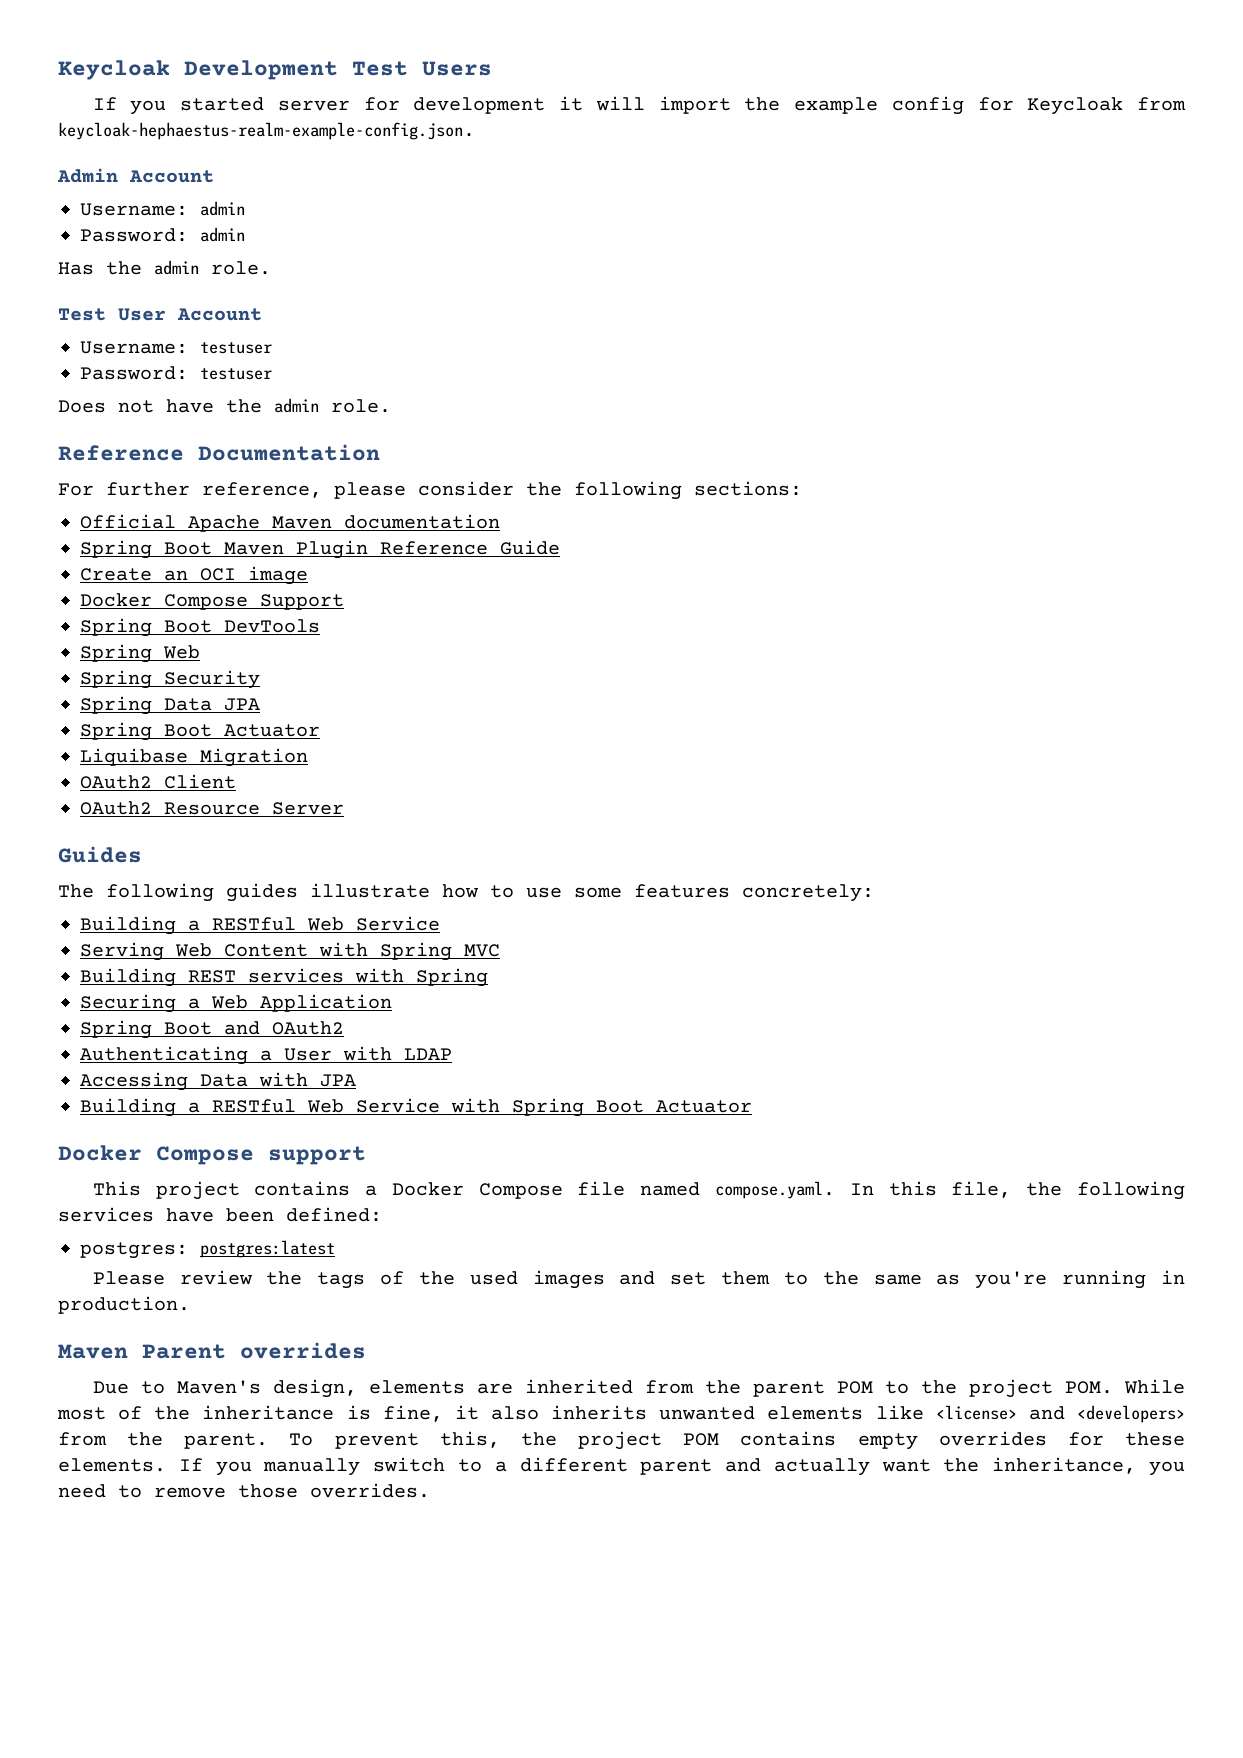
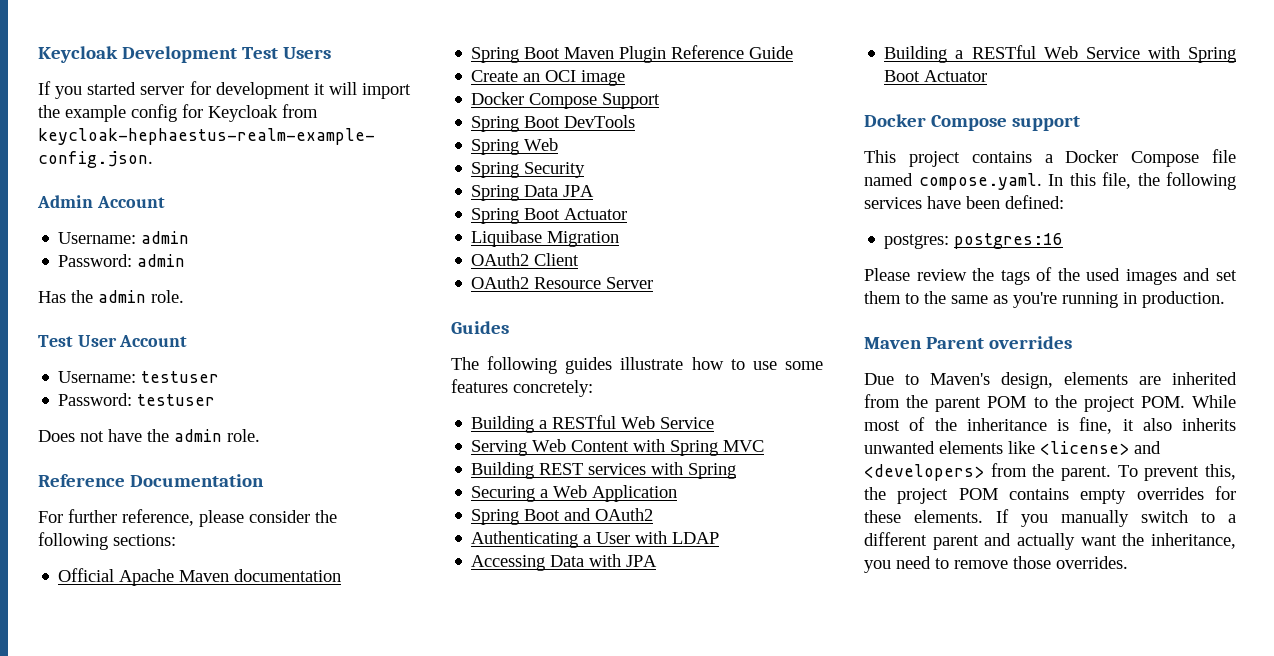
- postgres: postgres:latest
+ postgres: postgres:16

